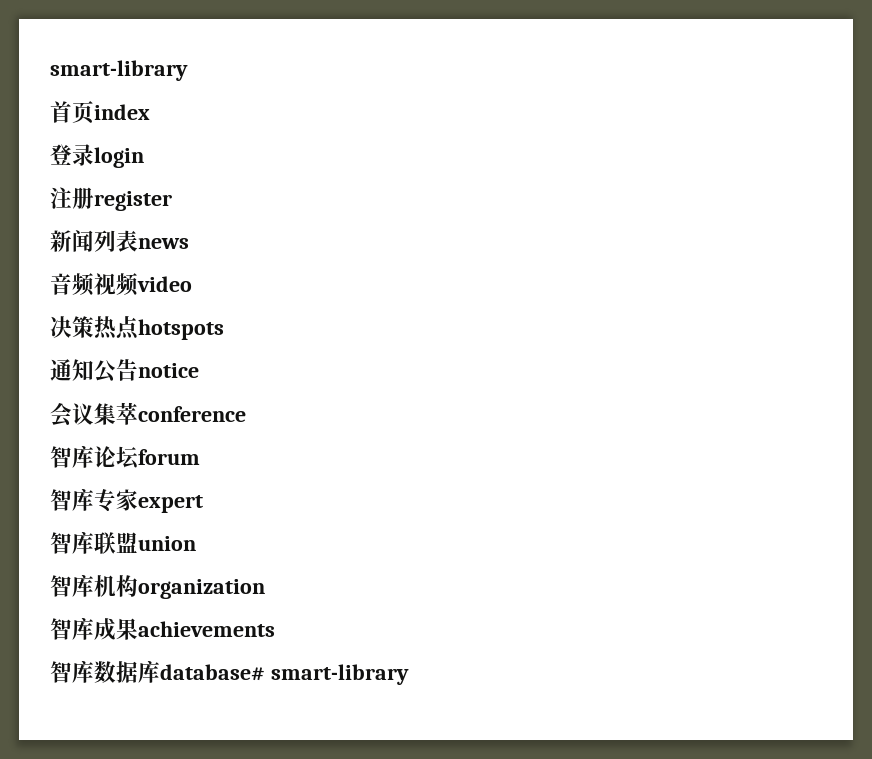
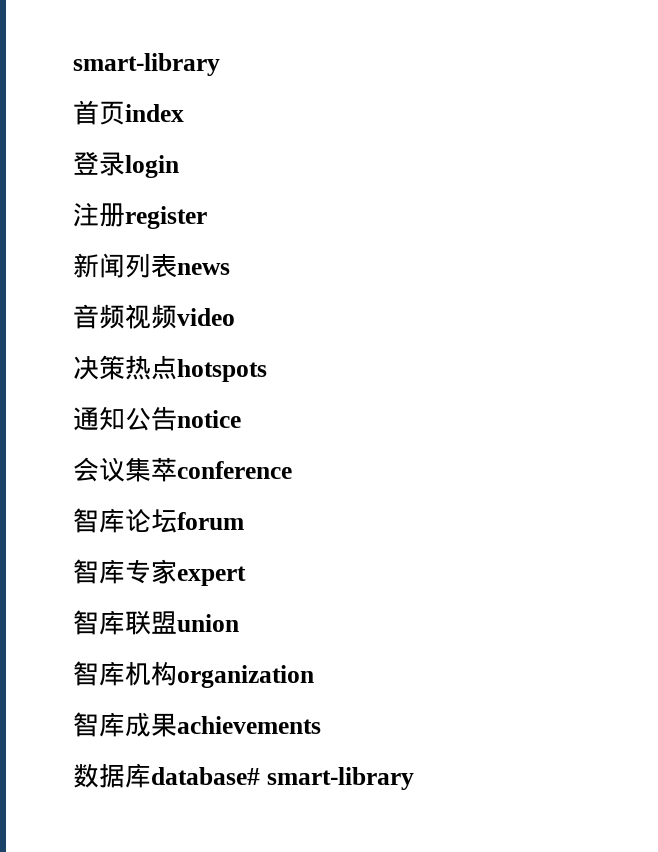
- 智库数据库database# smart-library
+ 数据库database# smart-library

